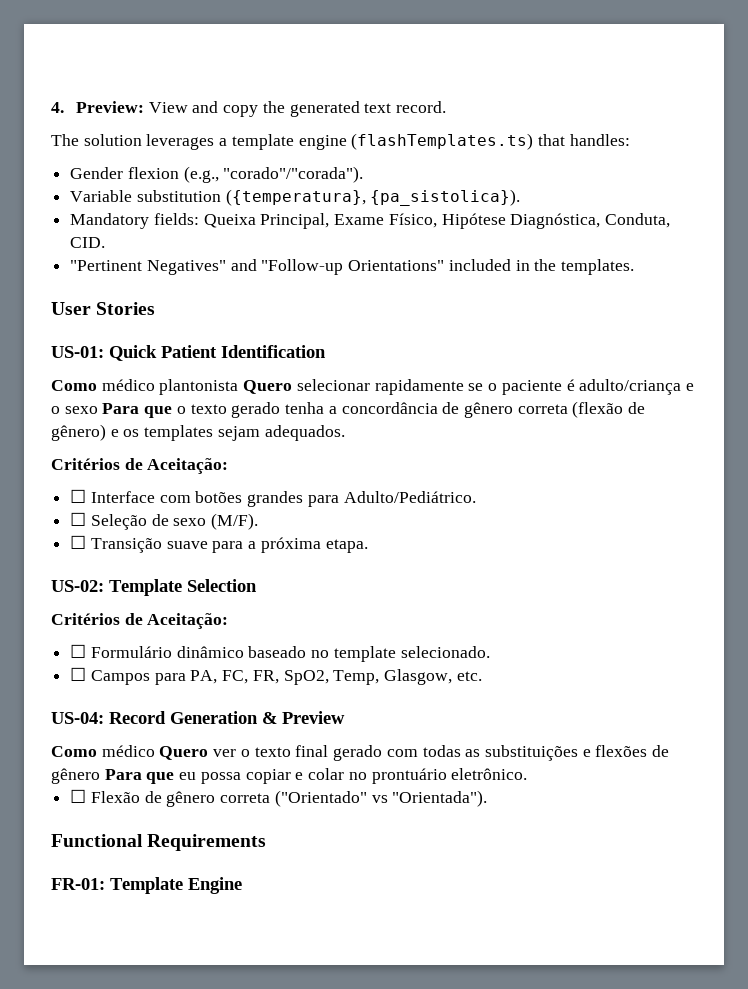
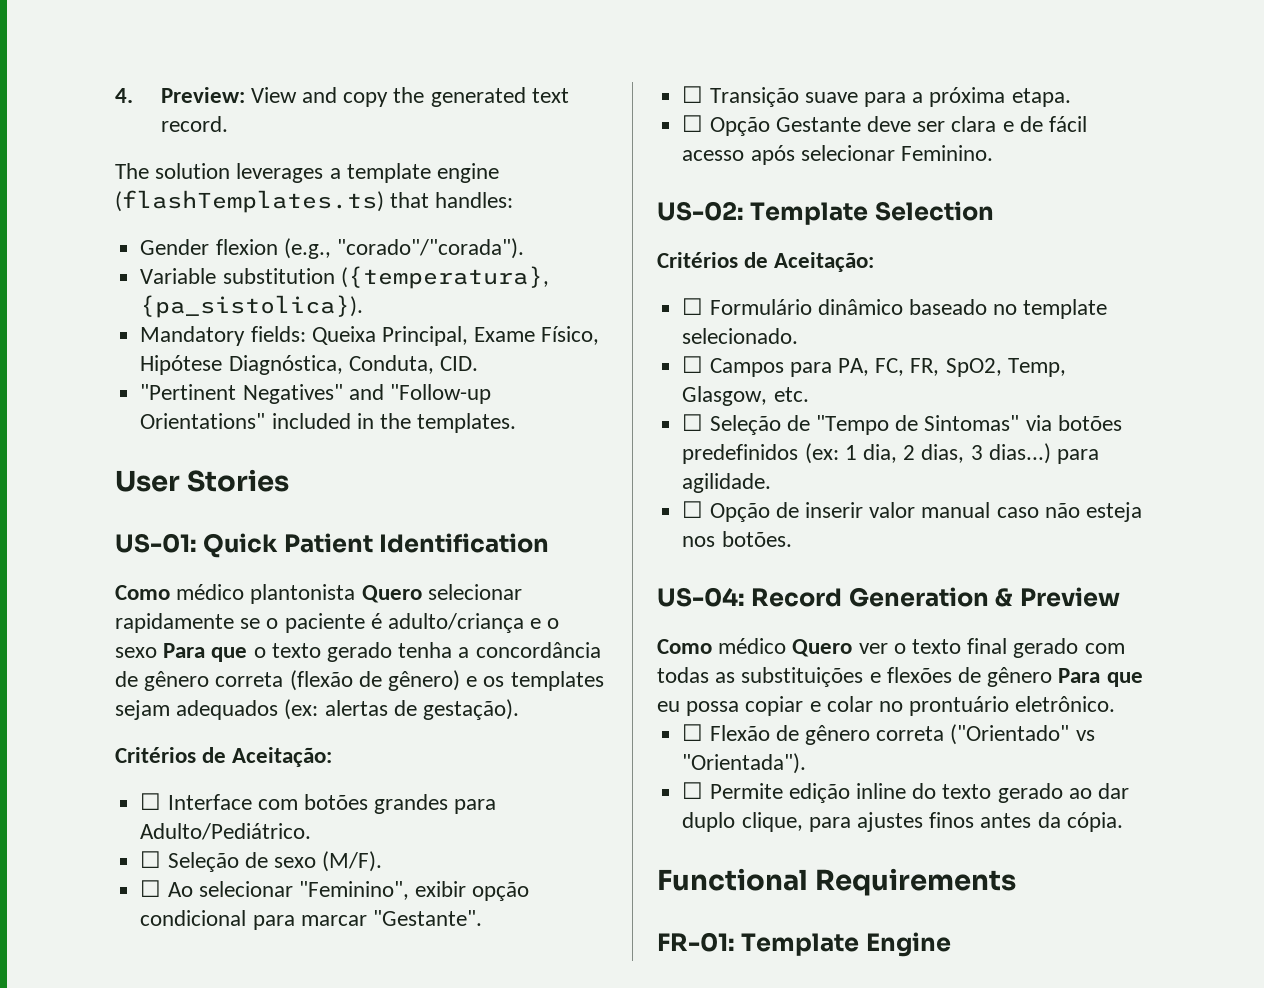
- Como médico plantonista Quero selecionar rapidamente se o paciente é adulto/criança e o sexo Para que o texto gerado tenha a concordância de gênero correta (flexão de gênero) e os templates sejam adequados.
+ Como médico plantonista Quero selecionar rapidamente se o paciente é adulto/criança e o sexo Para que o texto gerado tenha a concordância de gênero correta (flexão de gênero) e os templates sejam adequados (ex: alertas de gestação).
+ ☐ Ao selecionar "Feminino", exibir opção condicional para marcar "Gestante".
+ ☐ Opção Gestante deve ser clara e de fácil acesso após selecionar Feminino.
+ ☐ Seleção de "Tempo de Sintomas" via botões predefinidos (ex: 1 dia, 2 dias, 3 dias...) para agilidade.
+ ☐ Opção de inserir valor manual caso não esteja nos botões.
+ ☐ Permite edição inline do texto gerado ao dar duplo clique, para ajustes finos antes da cópia.

